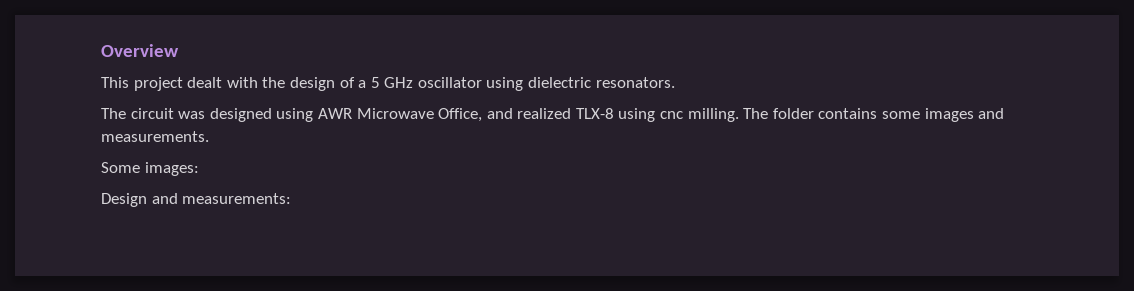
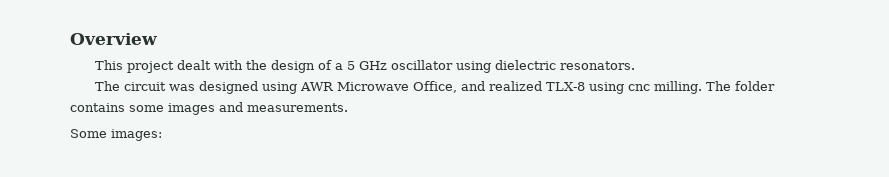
- Design and measurements:

